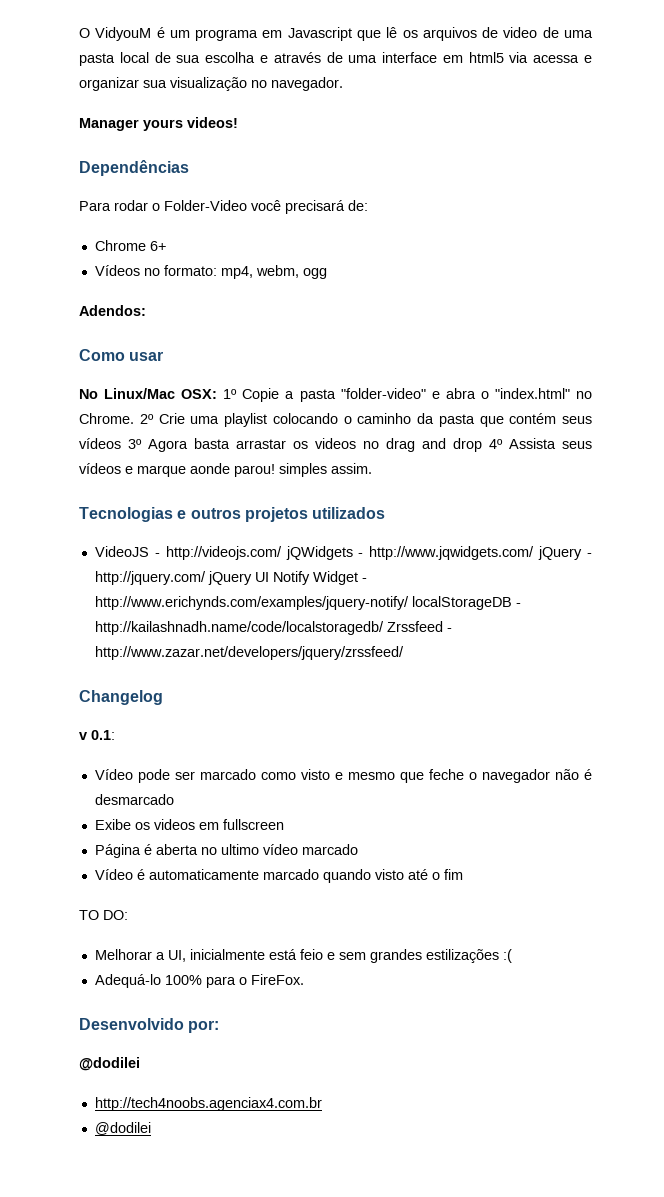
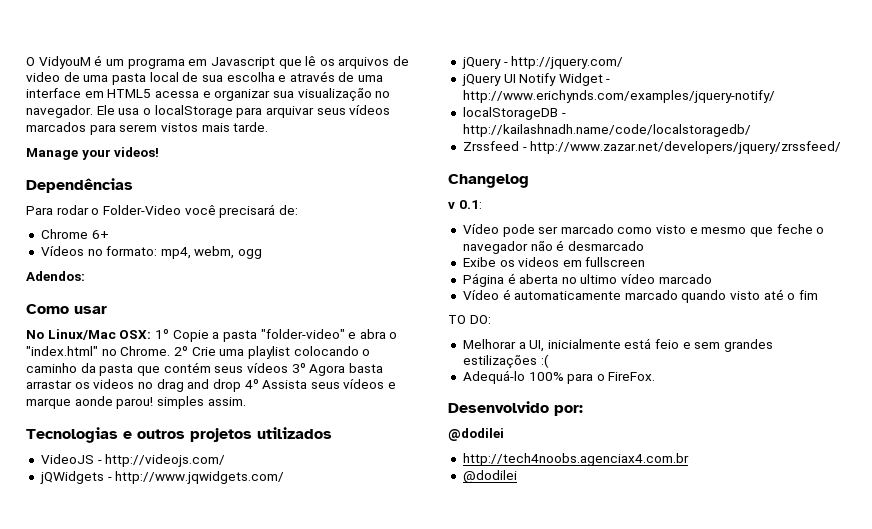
- O VidyouM é um programa em Javascript que lê os arquivos de video de uma pasta local de sua escolha e através de uma interface em html5 via acessa e organizar sua visualização no navegador.
- Manager yours videos!
+ O VidyouM é um programa em Javascript que lê os arquivos de video de uma pasta local de sua escolha e através de uma interface em HTML5 acessa e organizar sua visualização no navegador. Ele usa o localStorage para arquivar seus vídeos marcados para serem vistos mais tarde.
+ Manage your videos!
- VideoJS - http://videojs.com/ jQWidgets - http://www.jqwidgets.com/ jQuery - http://jquery.com/ jQuery UI Notify Widget - http://www.erichynds.com/examples/jquery-notify/ localStorageDB - http://kailashnadh.name/code/localstoragedb/ Zrssfeed - http://www.zazar.net/developers/jquery/zrssfeed/
+ VideoJS - http://videojs.com/
+ jQWidgets - http://www.jqwidgets.com/
+ jQuery - http://jquery.com/
+ jQuery UI Notify Widget - http://www.erichynds.com/examples/jquery-notify/
+ localStorageDB - http://kailashnadh.name/code/localstoragedb/
+ Zrssfeed - http://www.zazar.net/developers/jquery/zrssfeed/

